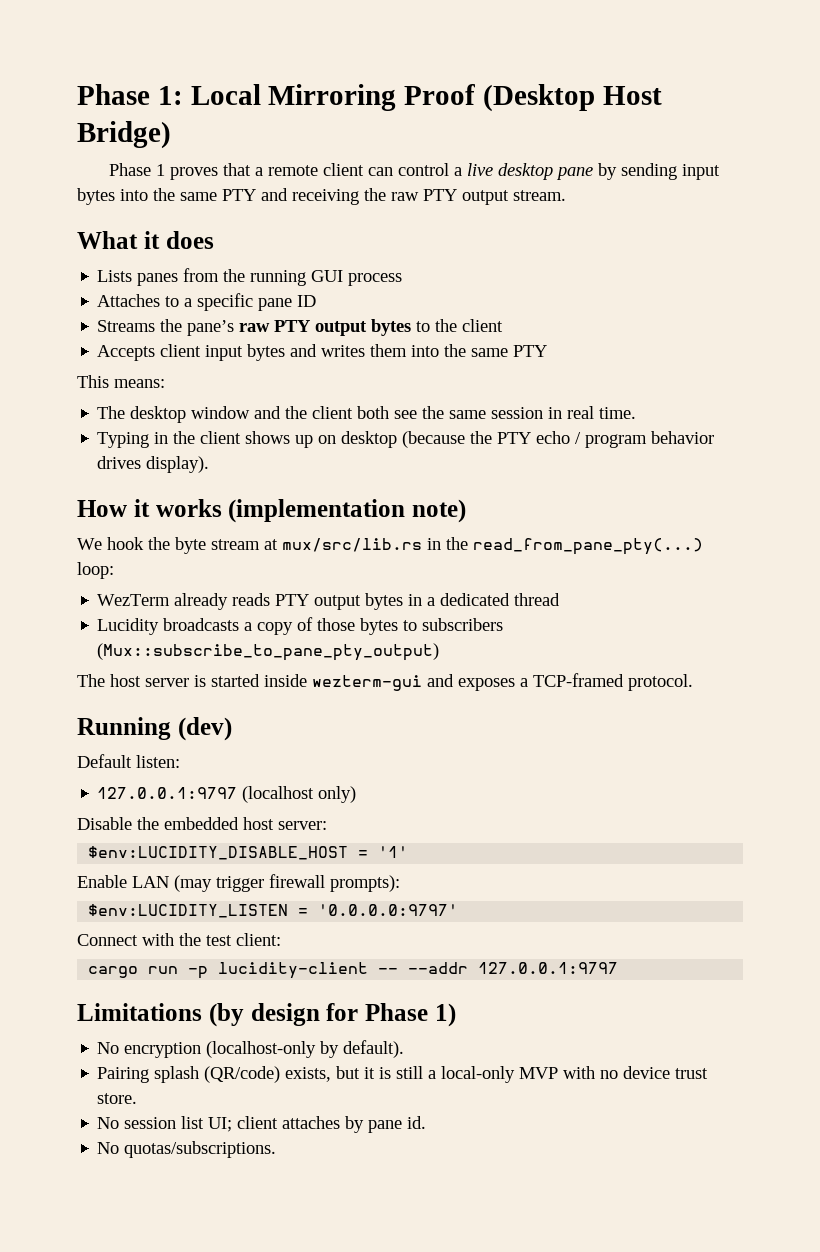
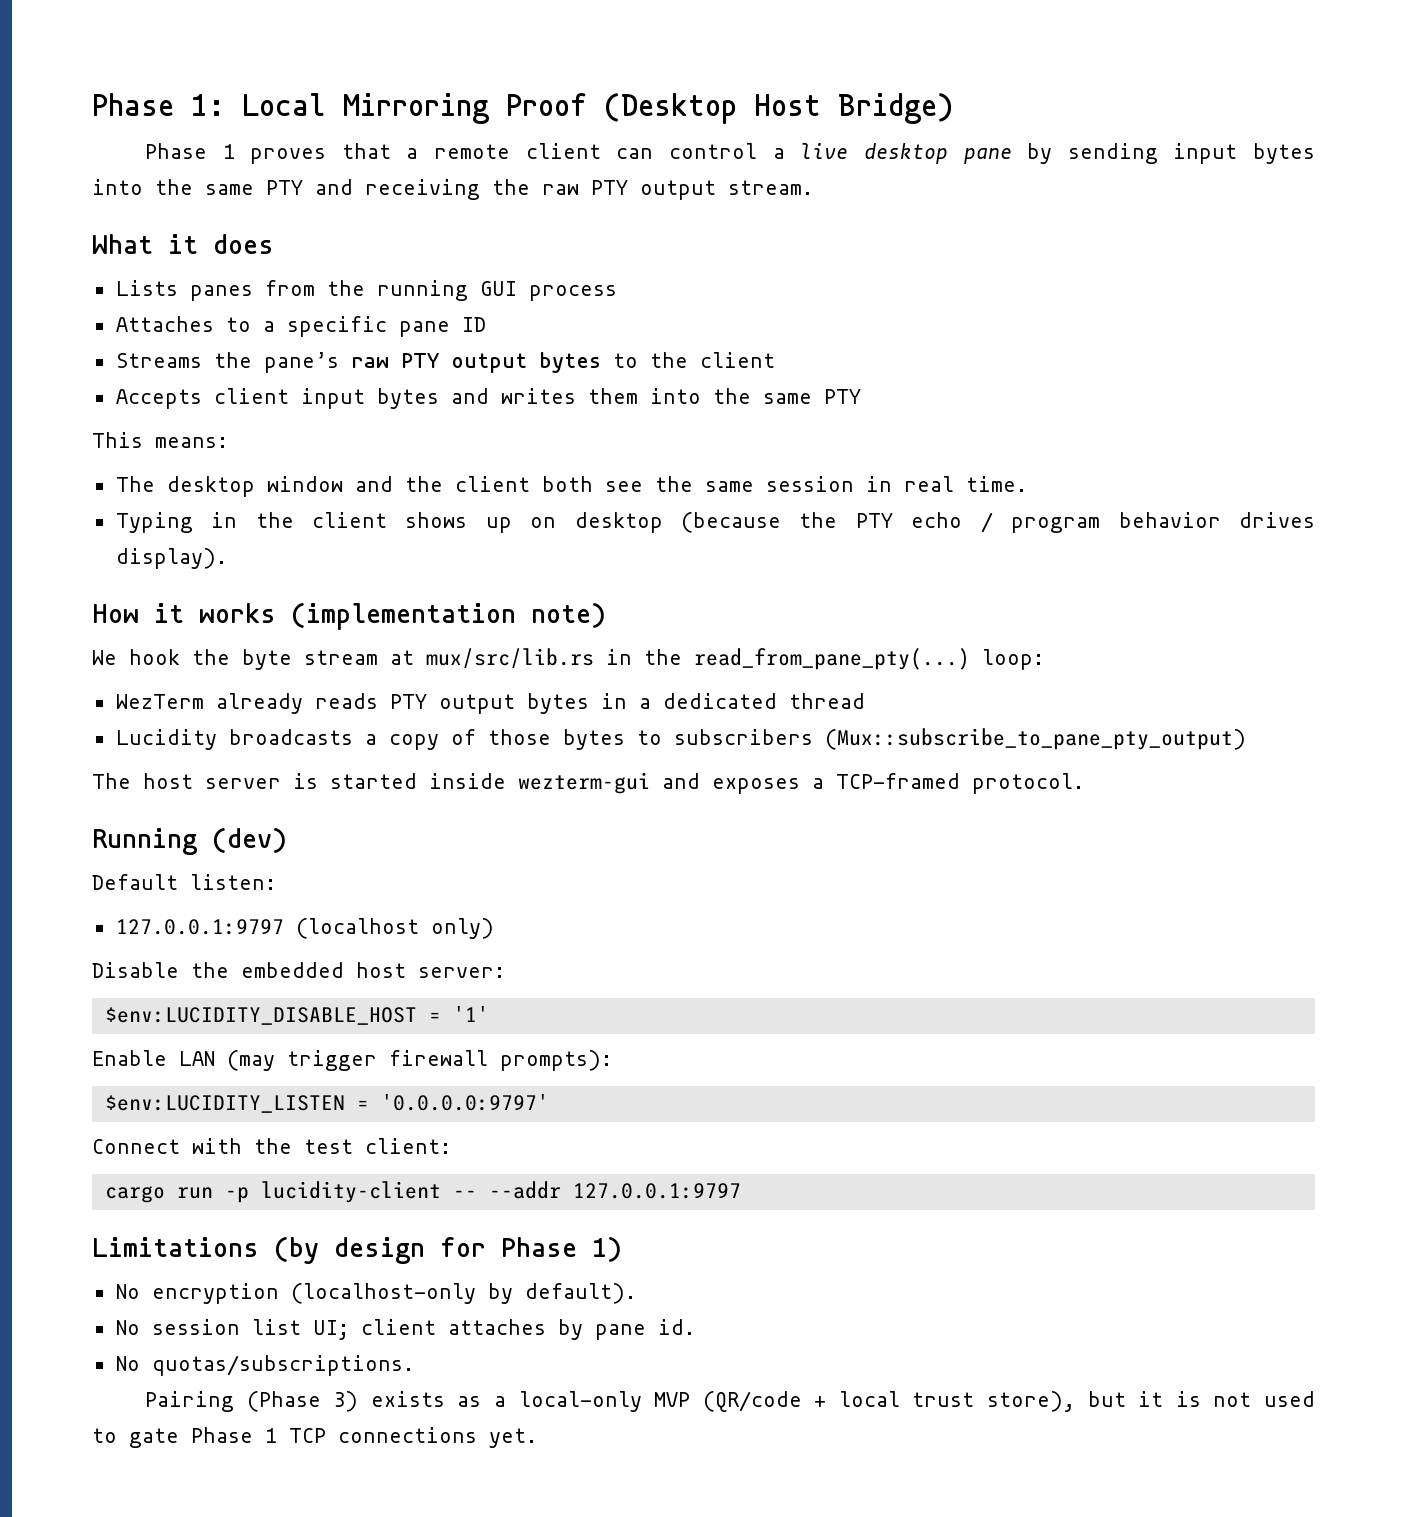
- Pairing splash (QR/code) exists, but it is still a local-only MVP with no device trust store.
+ Pairing (Phase 3) exists as a local-only MVP (QR/code + local trust store), but it is not used to gate Phase 1 TCP connections yet.

